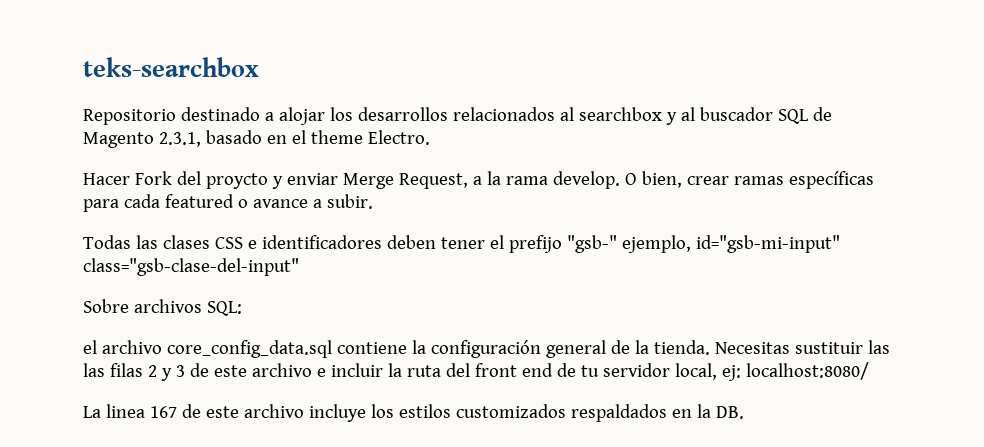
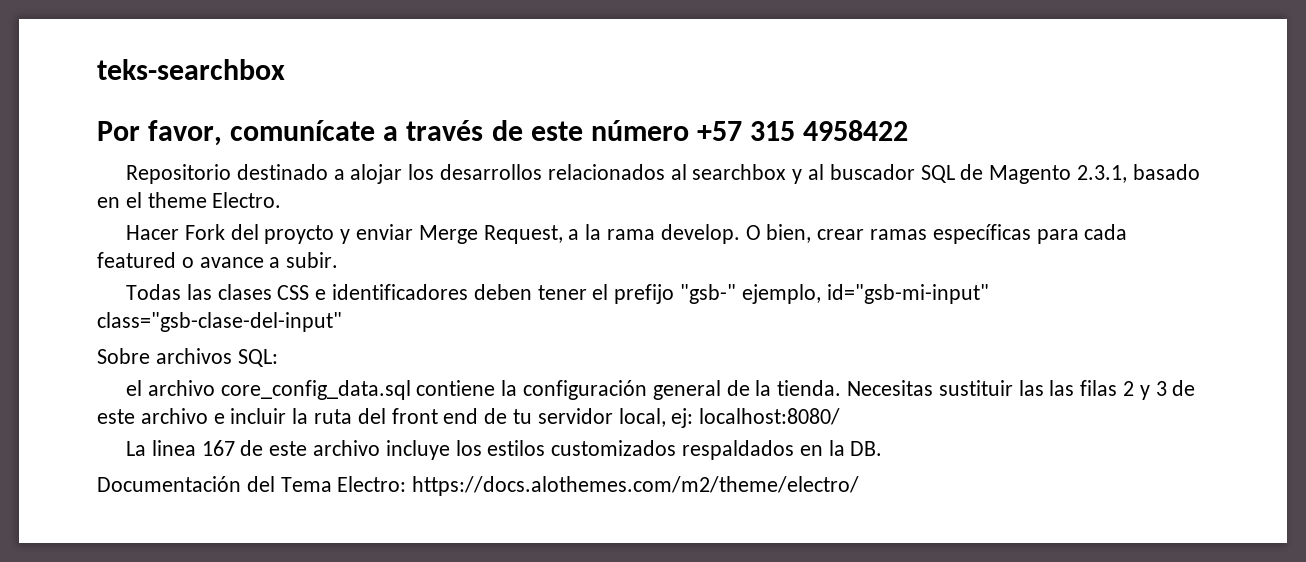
+ Por favor, comunícate a través de este número +57 315 4958422
+ Documentación del Tema Electro: https://docs.alothemes.com/m2/theme/electro/

